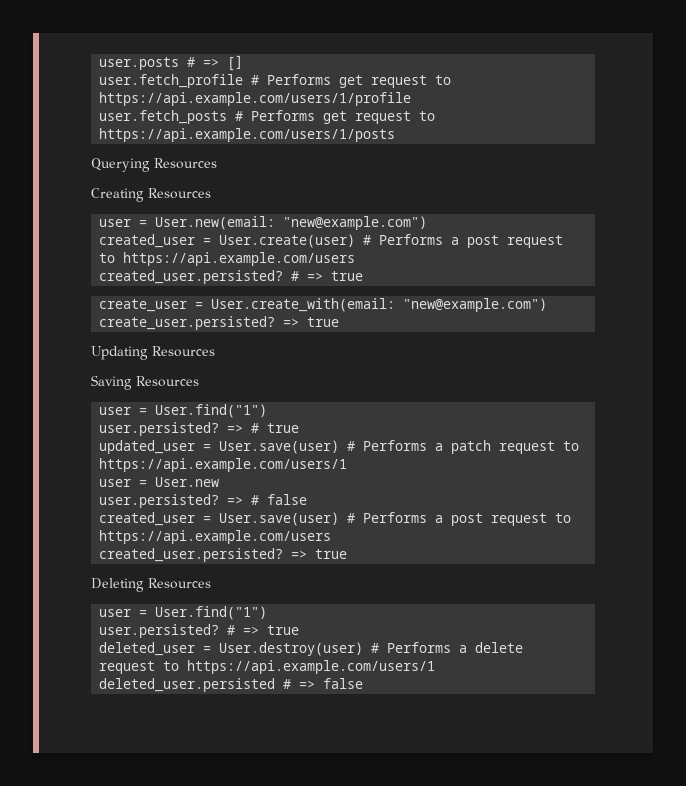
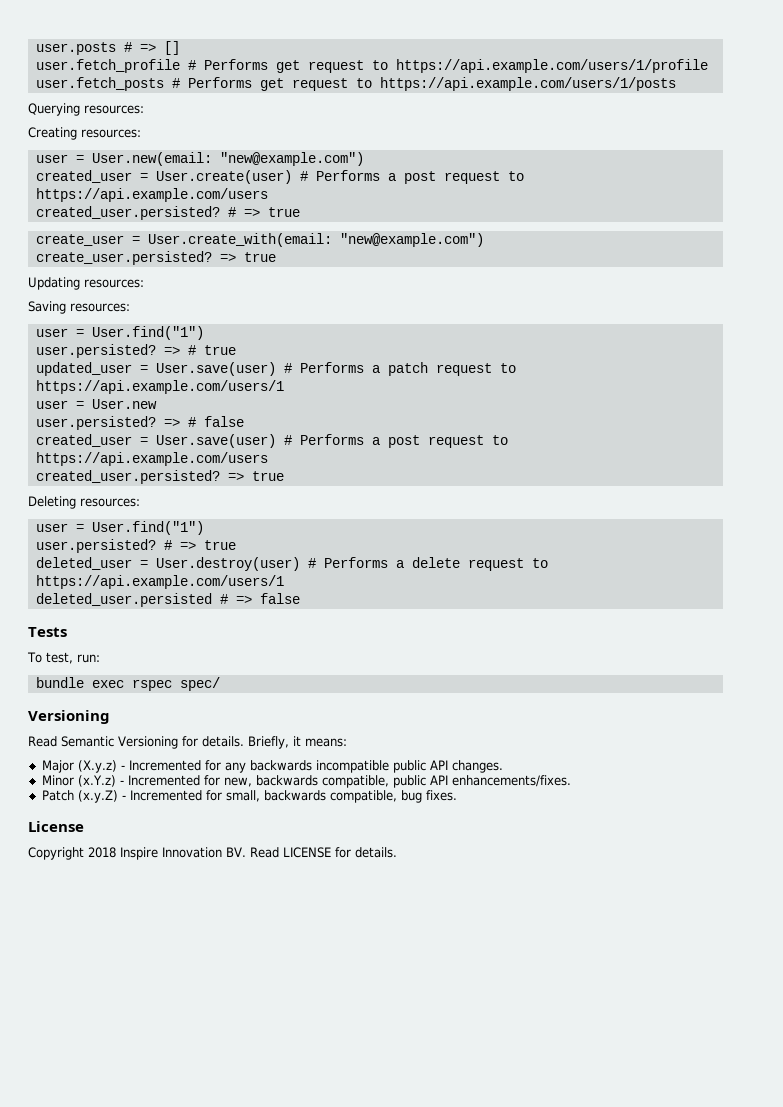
- Querying Resources
+ Querying resources:
- Creating Resources
+ Creating resources:
- Updating Resources
+ Updating resources:
- Saving Resources
+ Saving resources:
- Deleting Resources
+ Deleting resources:
+ Tests
+ To test, run:
+ bundle exec rspec spec/
+ Versioning
+ Read Semantic Versioning for details. Briefly, it means:
+ Major (X.y.z) - Incremented for any backwards incompatible public API changes.
+ Minor (x.Y.z) - Incremented for new, backwards compatible, public API enhancements/fixes.
+ Patch (x.y.Z) - Incremented for small, backwards compatible, bug fixes.
+ License
+ Copyright 2018 Inspire Innovation BV. Read LICENSE for details.

